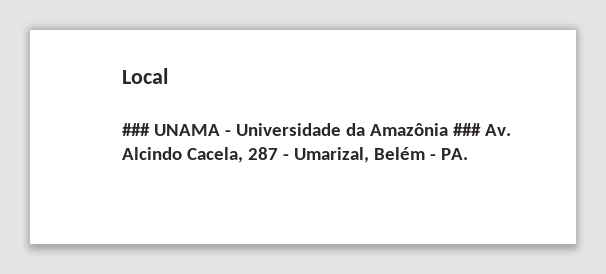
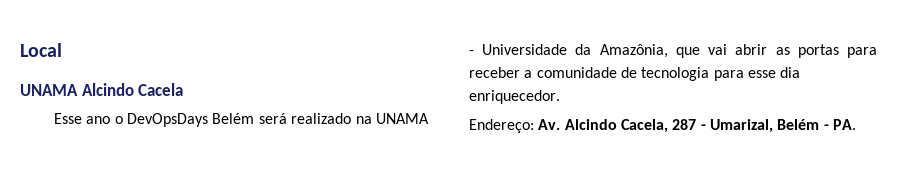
- ### UNAMA - Universidade da Amazônia ### Av. Alcindo Cacela, 287 - Umarizal, Belém - PA.
+ UNAMA Alcindo Cacela
+ Esse ano o DevOpsDays Belém será realizado na UNAMA - Universidade da Amazônia, que vai abrir as portas para receber a comunidade de tecnologia para esse dia enriquecedor.
+ Endereço: Av. Alcindo Cacela, 287 - Umarizal, Belém - PA.

